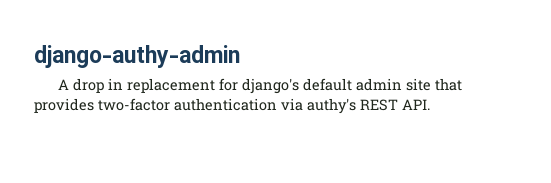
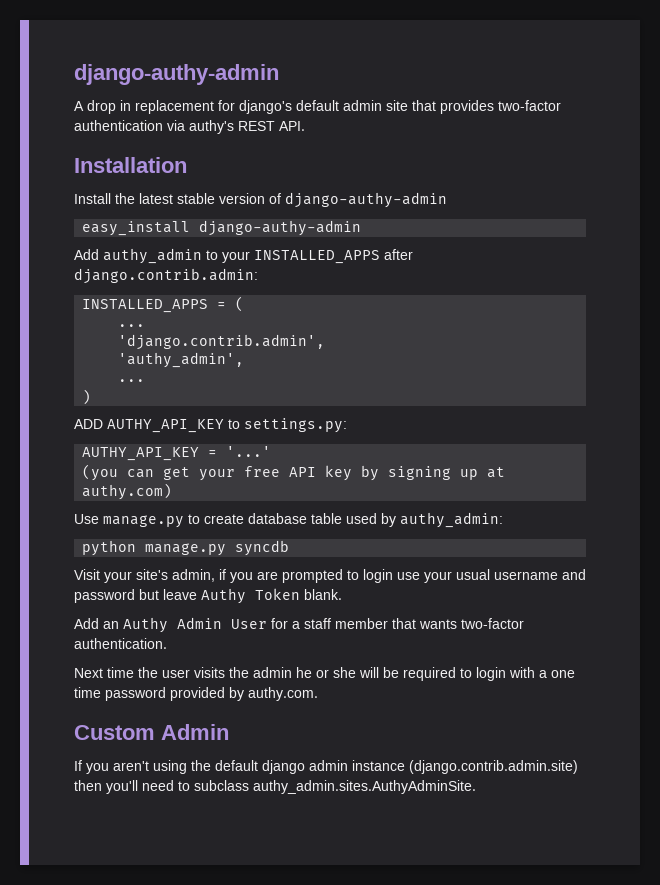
+ Installation
+ Install the latest stable version of django-authy-admin
+ easy_install django-authy-admin
+ Add authy_admin to your INSTALLED_APPS after django.contrib.admin:
+ INSTALLED_APPS = (
+ ...
+ 'django.contrib.admin',
+ 'authy_admin',
+ ...
+ )
+ ADD AUTHY_API_KEY to settings.py:
+ AUTHY_API_KEY = '...'
+ (you can get your free API key by signing up at authy.com)
+ Use manage.py to create database table used by authy_admin:
+ python manage.py syncdb
+ Visit your site's admin, if you are prompted to login use your usual username and password but leave Authy Token blank.
+ Add an Authy Admin User for a staff member that wants two-factor authentication.
+ Next time the user visits the admin he or she will be required to login with a one time password provided by authy.com.
+ Custom Admin
+ If you aren't using the default django admin instance (django.contrib.admin.site) then you'll need to subclass authy_admin.sites.AuthyAdminSite.

